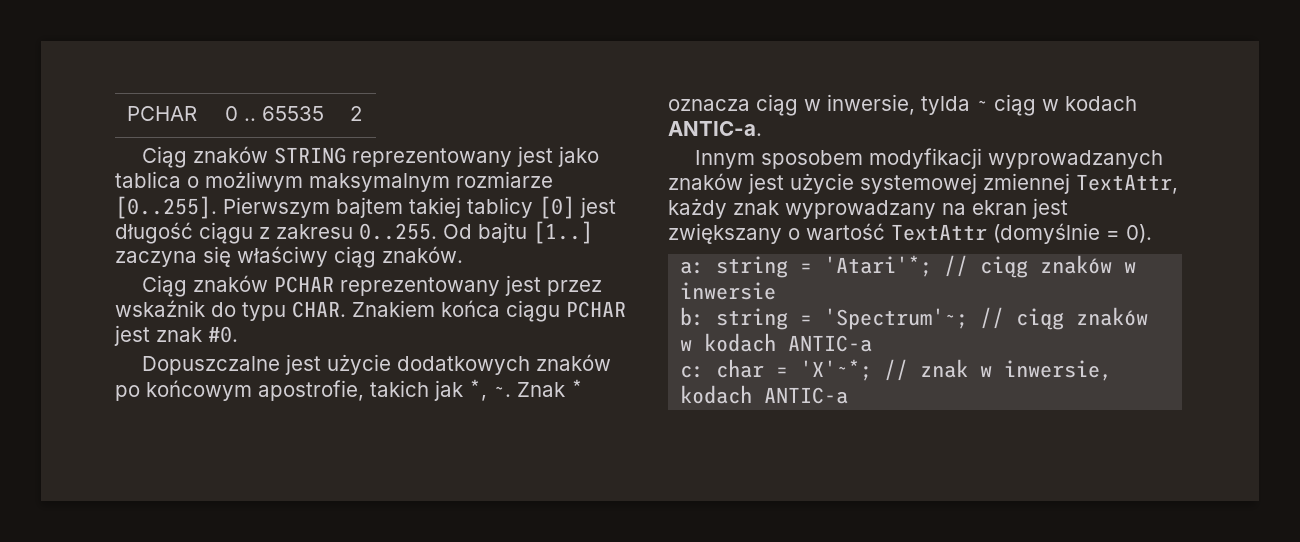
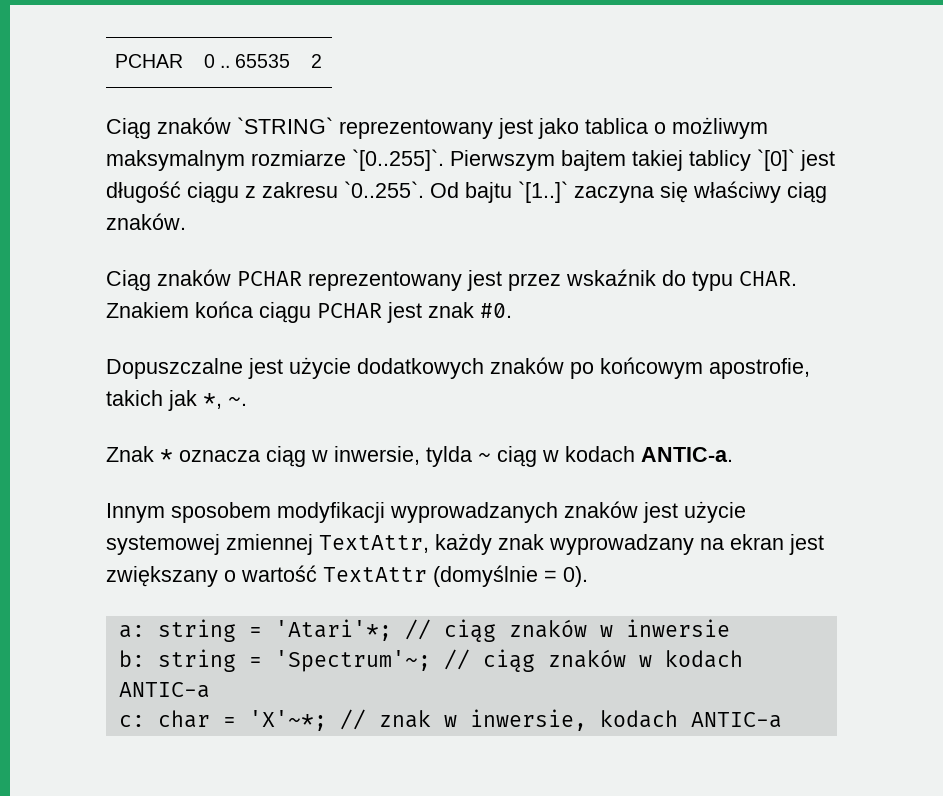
- Ciąg znaków STRING reprezentowany jest jako tablica o możliwym maksymalnym rozmiarze [0..255]. Pierwszym bajtem takiej tablicy [0] jest długość ciągu z zakresu 0..255. Od bajtu [1..] zaczyna się właściwy ciąg znaków.
+ Ciąg znaków `STRING` reprezentowany jest jako tablica o możliwym maksymalnym rozmiarze `[0..255]`. Pierwszym bajtem takiej tablicy `[0]` jest długość ciągu z zakresu `0..255`. Od bajtu `[1..]` zaczyna się właściwy ciąg znaków.
- Dopuszczalne jest użycie dodatkowych znaków po końcowym apostrofie, takich jak *, ~. Znak * oznacza ciąg w inwersie, tylda ~ ciąg w kodach ANTIC-a.
+ Dopuszczalne jest użycie dodatkowych znaków po końcowym apostrofie, takich jak *, ~.
+ Znak * oznacza ciąg w inwersie, tylda ~ ciąg w kodach ANTIC-a.

